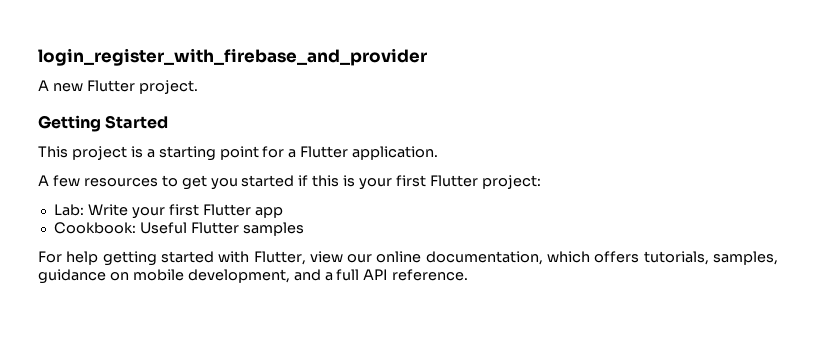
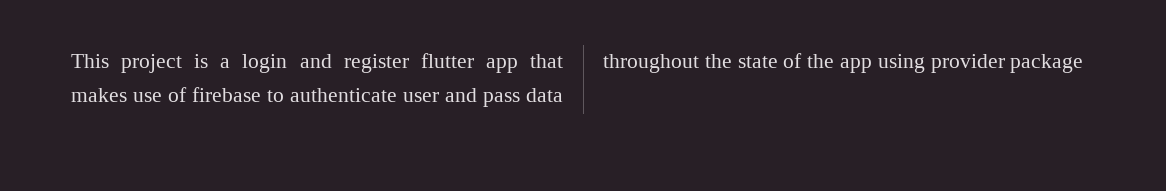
- login_register_with_firebase_and_provider
- A new Flutter project.
- Getting Started
- This project is a starting point for a Flutter application.
- A few resources to get you started if this is your first Flutter project:
- Lab: Write your first Flutter app
- Cookbook: Useful Flutter samples
- For help getting started with Flutter, view our online documentation, which offers tutorials, samples, guidance on mobile development, and a full API reference.
+ This project is a login and register flutter app that makes use of firebase to authenticate user and pass data throughout the state of the app using provider package

